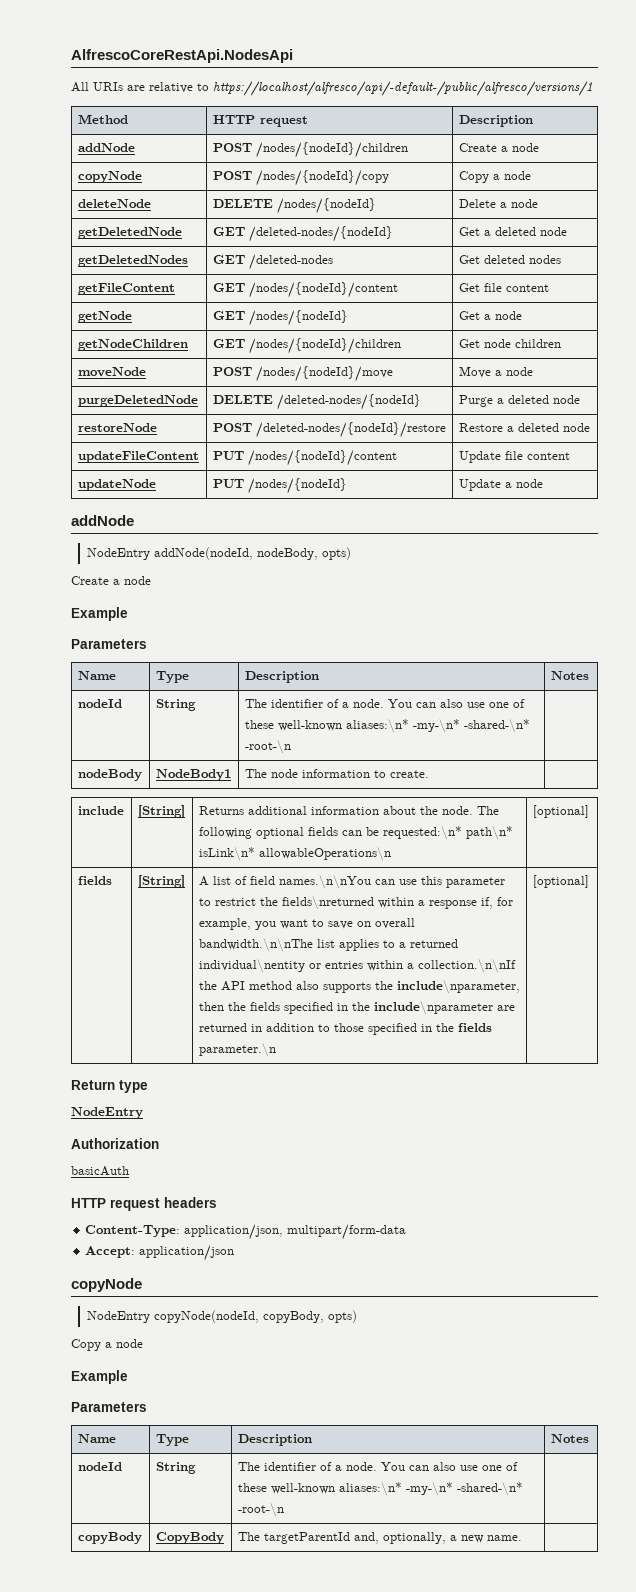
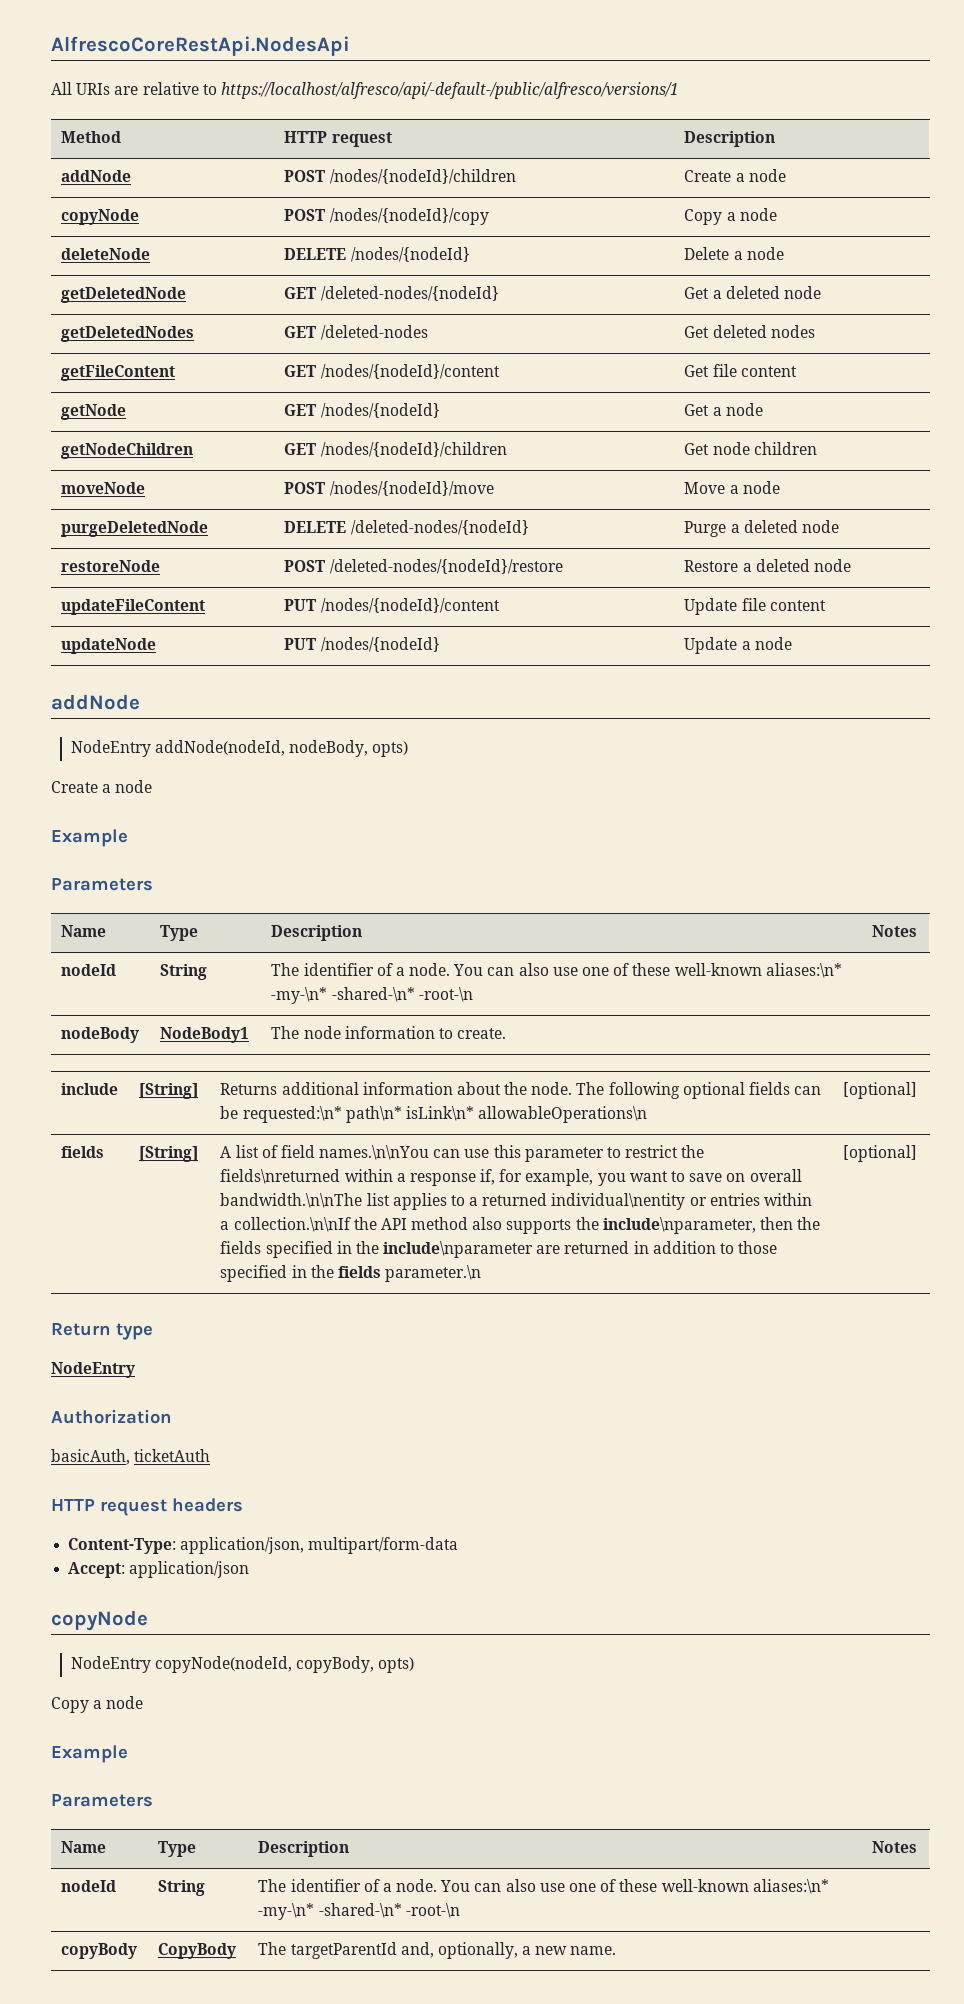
- basicAuth
+ basicAuth, ticketAuth

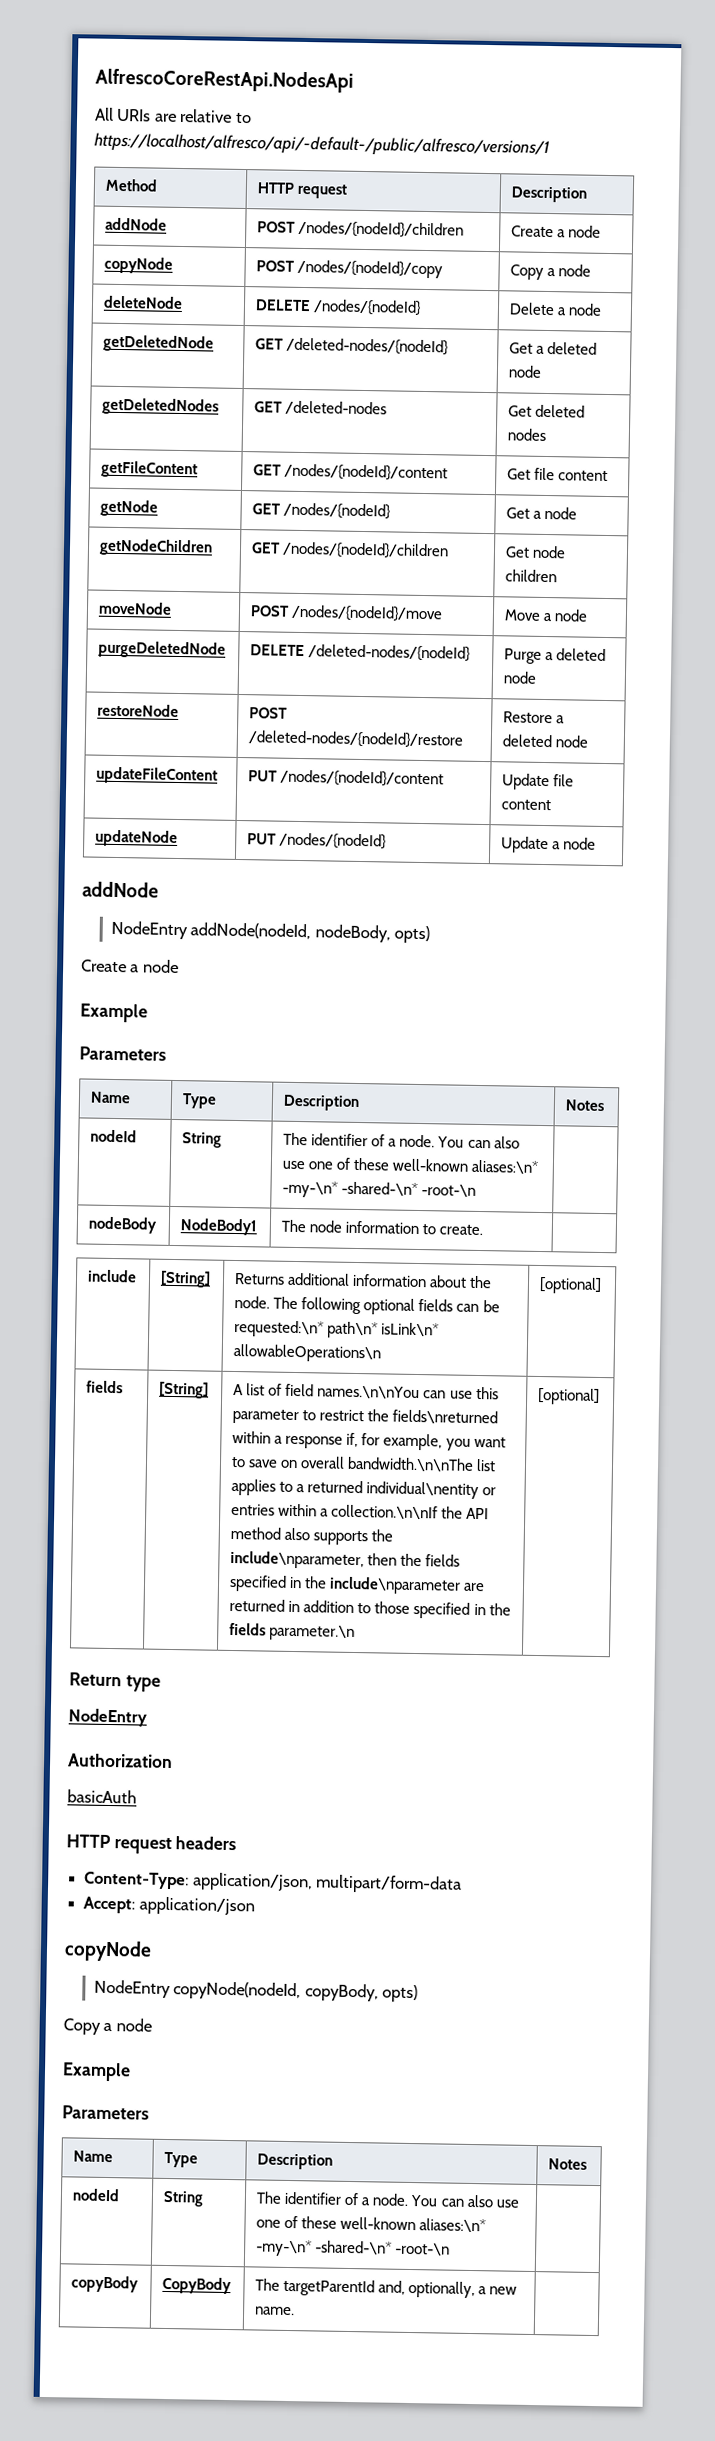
- basicAuth, ticketAuth
+ basicAuth

